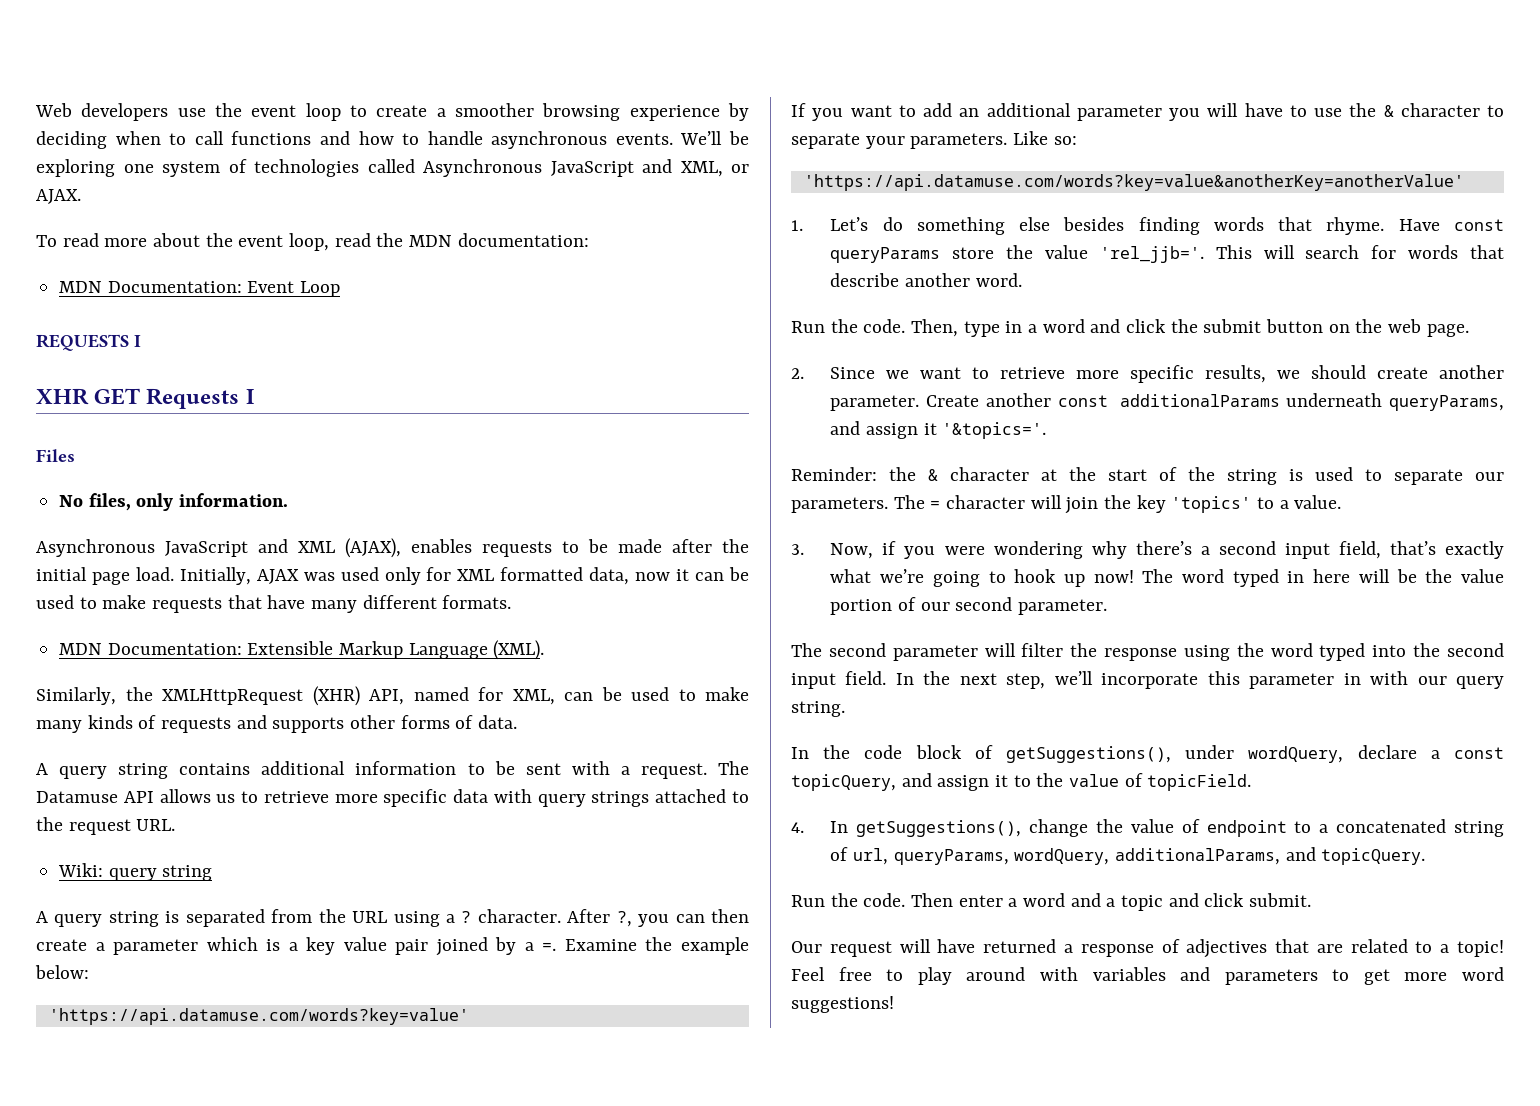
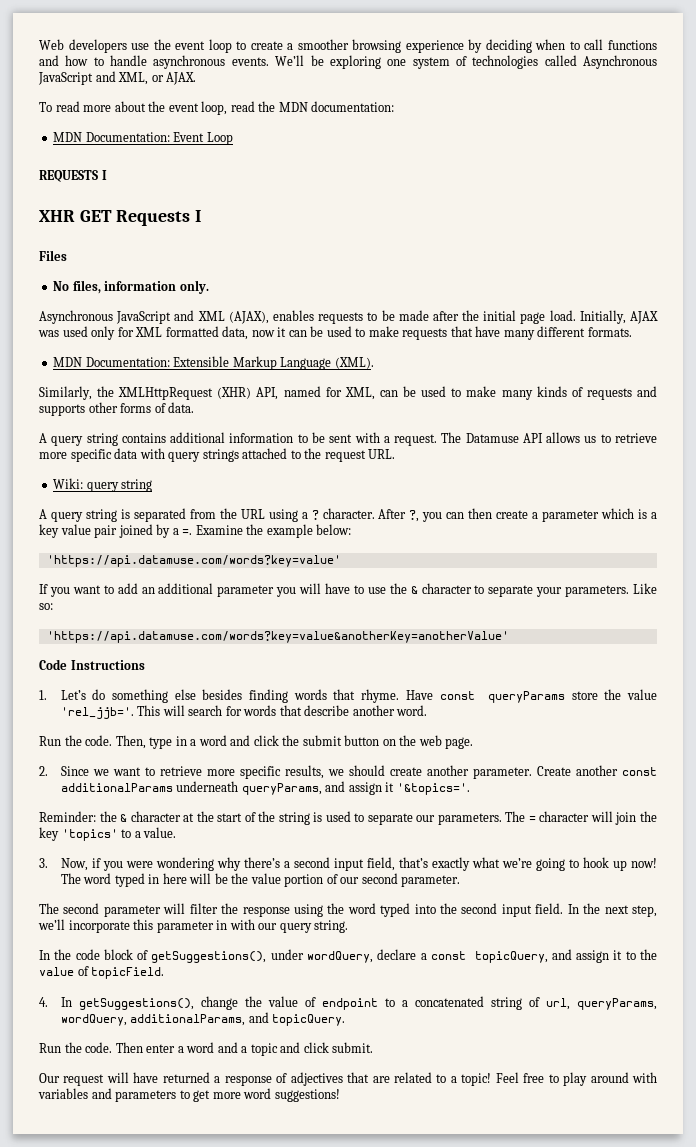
- No files, only information.
+ No files, information only.
+ Code Instructions

